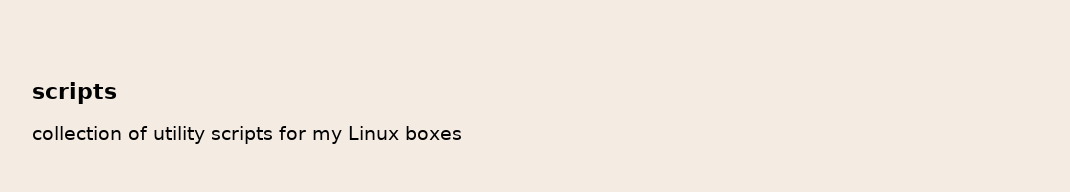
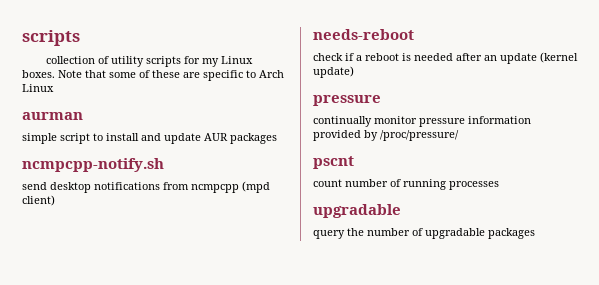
- collection of utility scripts for my Linux boxes
+ collection of utility scripts for my Linux boxes. Note that some of these are specific to Arch Linux
+ aurman
+ simple script to install and update AUR packages
+ ncmpcpp-notify.sh
+ send desktop notifications from ncmpcpp (mpd client)
+ needs-reboot
+ check if a reboot is needed after an update (kernel update)
+ pressure
+ continually monitor pressure information provided by /proc/pressure/
+ pscnt
+ count number of running processes
+ upgradable
+ query the number of upgradable packages

